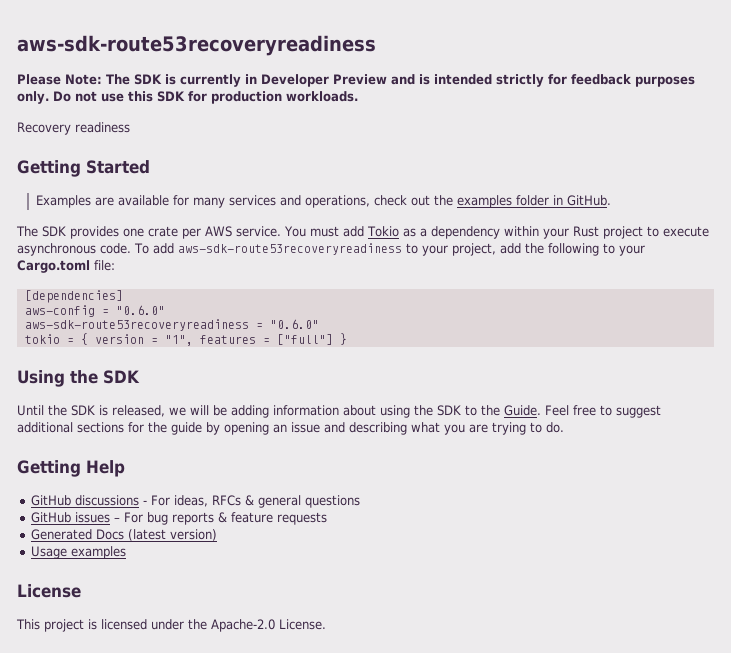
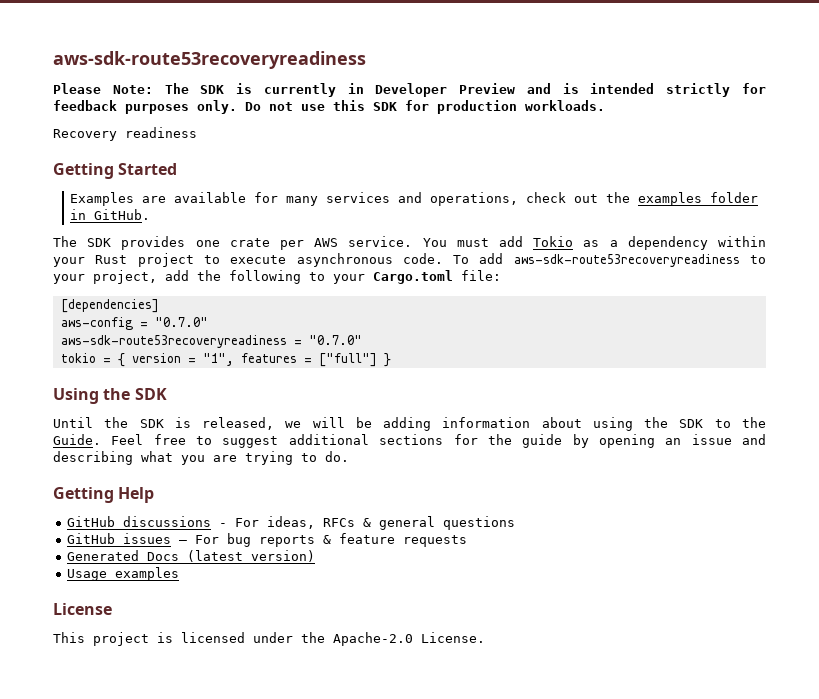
- aws-config = "0.6.0"
+ aws-config = "0.7.0"
- aws-sdk-route53recoveryreadiness = "0.6.0"
+ aws-sdk-route53recoveryreadiness = "0.7.0"

